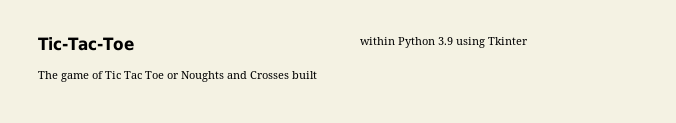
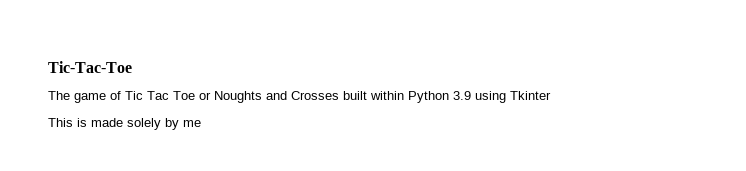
+ This is made solely by me

